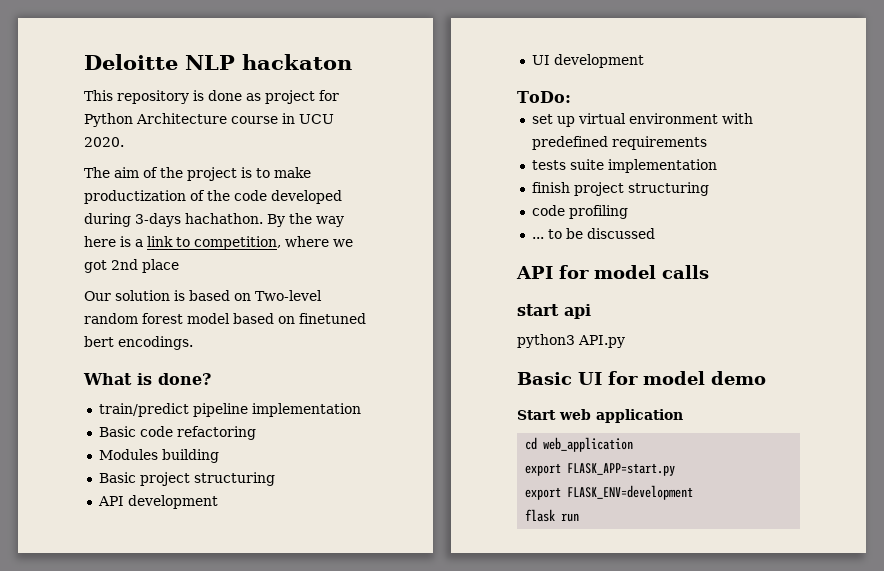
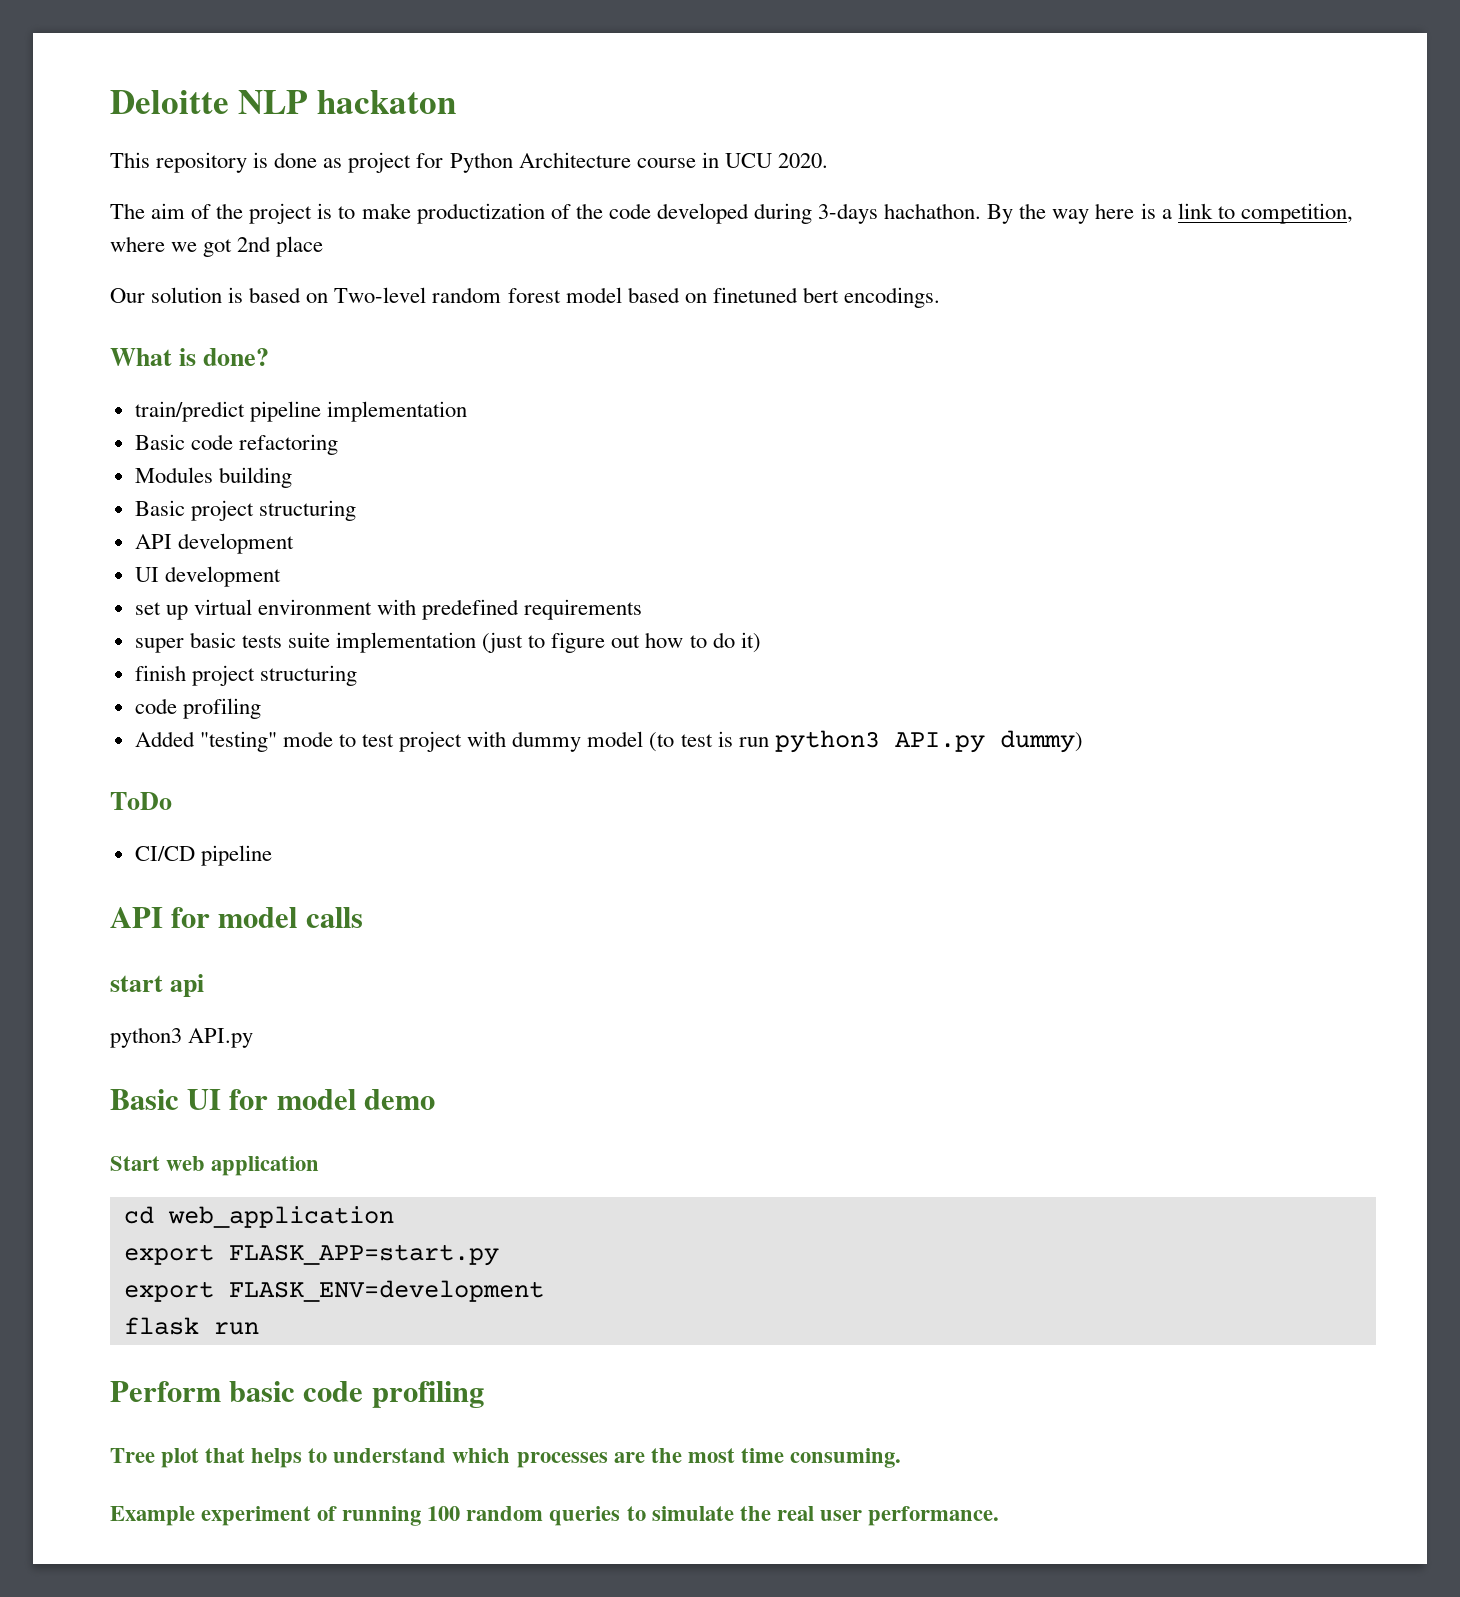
- ToDo:
- tests suite implementation
+ super basic tests suite implementation (just to figure out how to do it)
- ... to be discussed
+ Added "testing" mode to test project with dummy model (to test is run python3 API.py dummy)
+ ToDo
+ CI/CD pipeline
+ Perform basic code profiling
+ Tree plot that helps to understand which processes are the most time consuming.
+ Example experiment of running 100 random queries to simulate the real user performance.

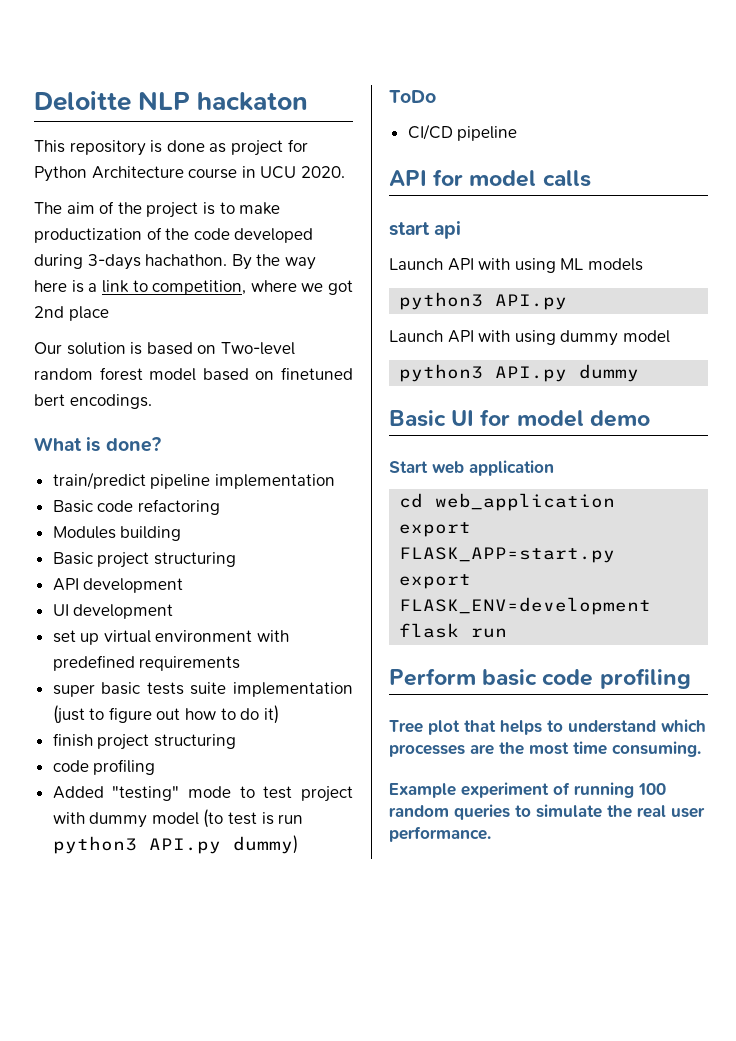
  start api
+ Launch API with using ML models
  python3 API.py
+ Launch API with using dummy model
+ python3 API.py dummy

